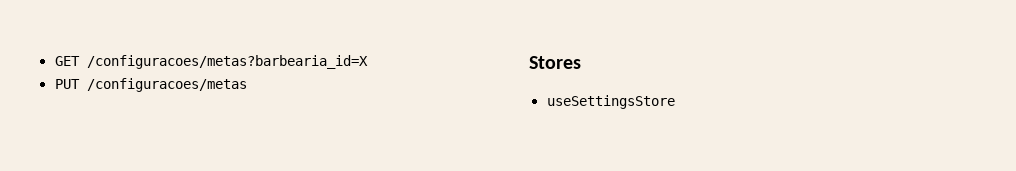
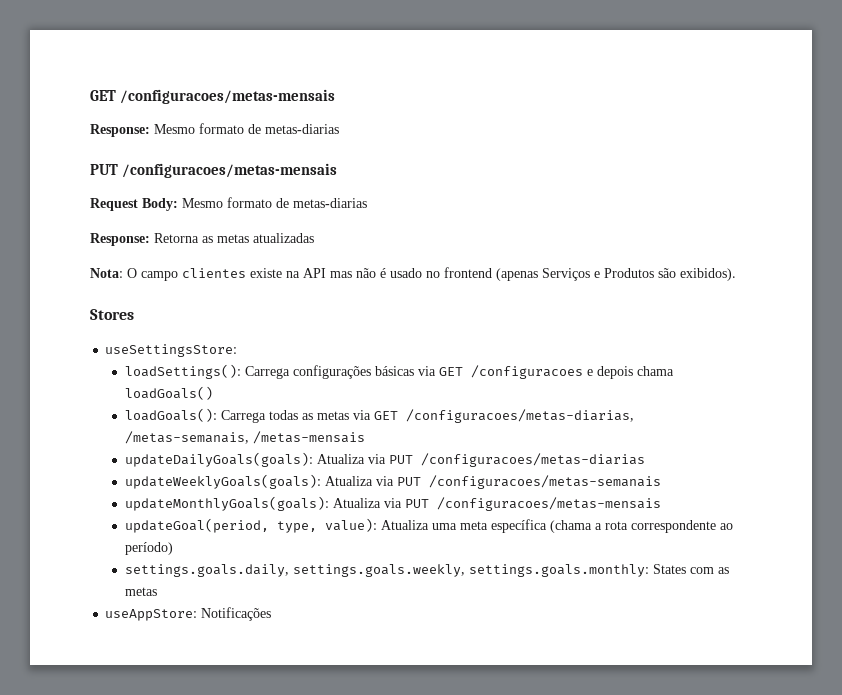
- GET /configuracoes/metas?barbearia_id=X
- PUT /configuracoes/metas
+ GET /configuracoes/metas-mensais
+ Response: Mesmo formato de metas-diarias
+ PUT /configuracoes/metas-mensais
+ Request Body: Mesmo formato de metas-diarias
+ Response: Retorna as metas atualizadas
+ Nota: O campo clientes existe na API mas não é usado no frontend (apenas Serviços e Produtos são exibidos).
  Stores
- useSettingsStore
+ useSettingsStore:
+ loadSettings(): Carrega configurações básicas via GET /configuracoes e depois chama loadGoals()
+ loadGoals(): Carrega todas as metas via GET /configuracoes/metas-diarias, /metas-semanais, /metas-mensais
+ updateDailyGoals(goals): Atualiza via PUT /configuracoes/metas-diarias
+ updateWeeklyGoals(goals): Atualiza via PUT /configuracoes/metas-semanais
+ updateMonthlyGoals(goals): Atualiza via PUT /configuracoes/metas-mensais
+ updateGoal(period, type, value): Atualiza uma meta específica (chama a rota correspondente ao período)
+ settings.goals.daily, settings.goals.weekly, settings.goals.monthly: States com as metas
+ useAppStore: Notificações

